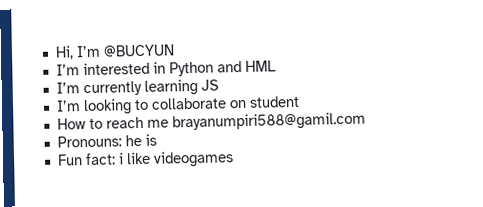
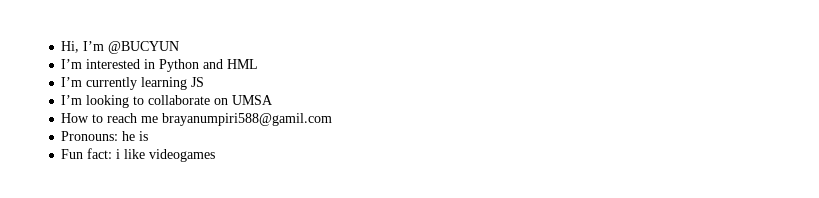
- I’m looking to collaborate on student
+ I’m looking to collaborate on UMSA

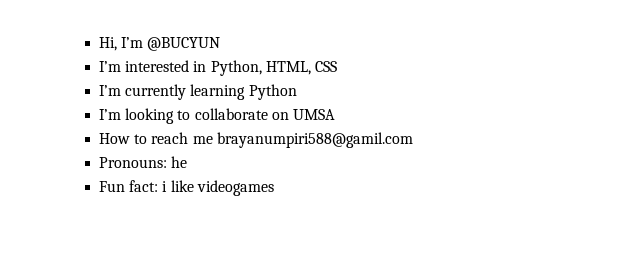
- I’m interested in Python and HML
+ I’m interested in Python, HTML, CSS
- I’m currently learning JS
+ I’m currently learning Python
- Pronouns: he is
+ Pronouns: he

